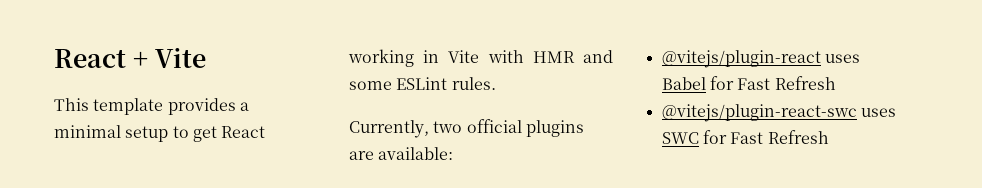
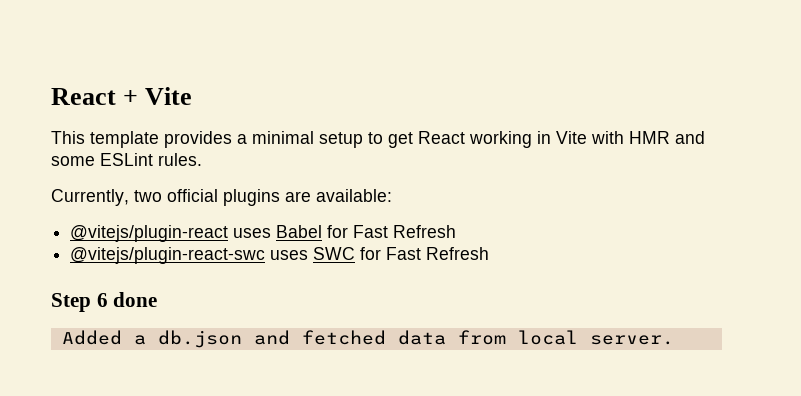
+ Step 6 done
+ Added a db.json and fetched data from local server.

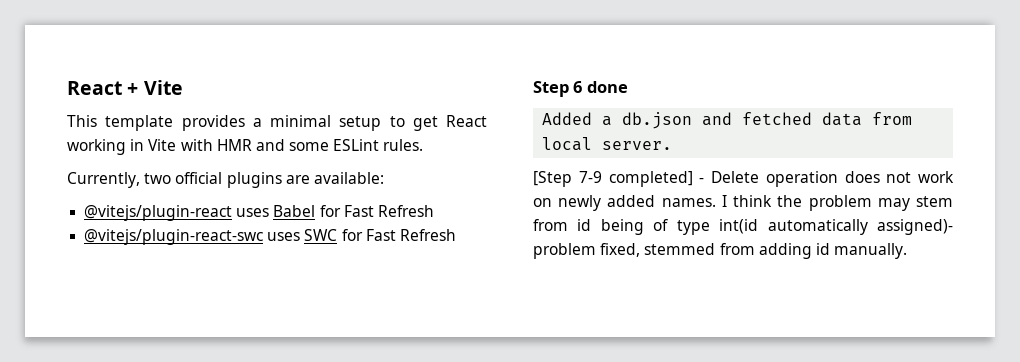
+ [Step 7-9 completed] - Delete operation does not work on newly added names. I think the problem may stem from id being of type int(id automatically assigned)- problem fixed, stemmed from adding id manually.

